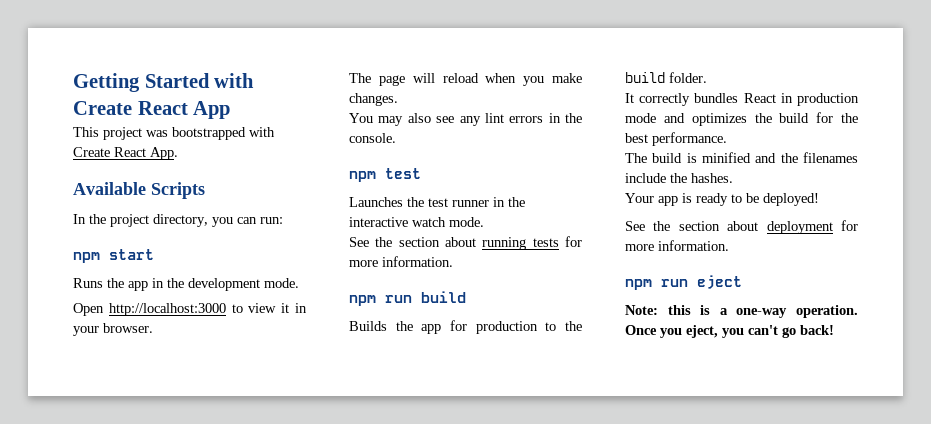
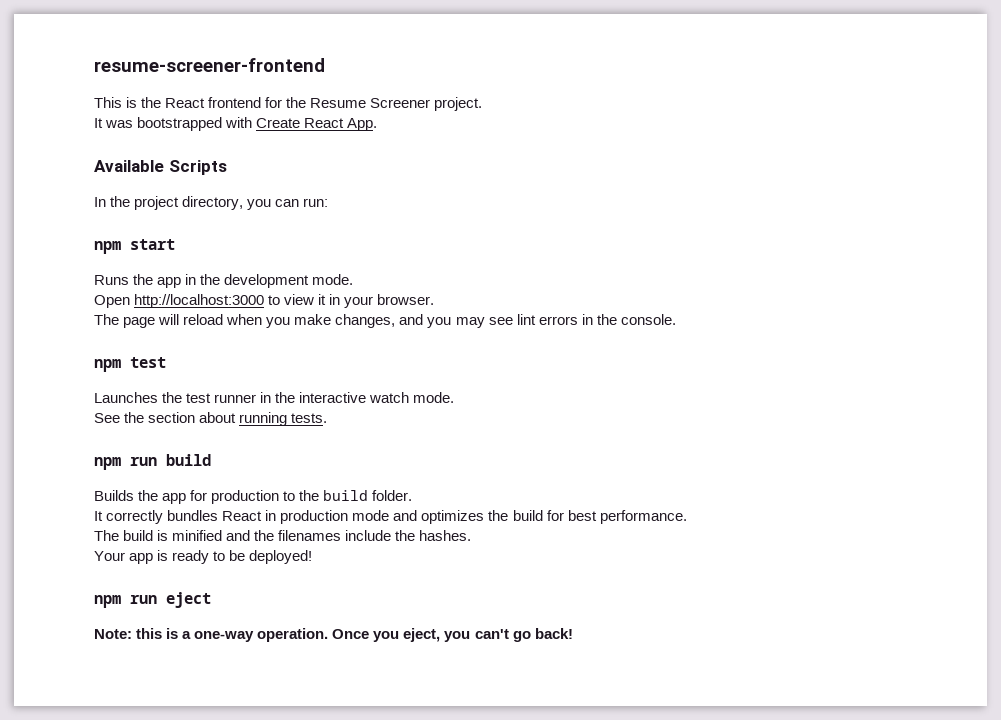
- Getting Started with Create React App
- This project was bootstrapped with Create React App.
+ resume-screener-frontend
+ This is the React frontend for the Resume Screener project.
+ It was bootstrapped with Create React App.
- The page will reload when you make changes.
- You may also see any lint errors in the console.
+ The page will reload when you make changes, and you may see lint errors in the console.
- See the section about running tests for more information.
+ See the section about running tests.
- It correctly bundles React in production mode and optimizes the build for the best performance.
+ It correctly bundles React in production mode and optimizes the build for best performance.
- See the section about deployment for more information.

